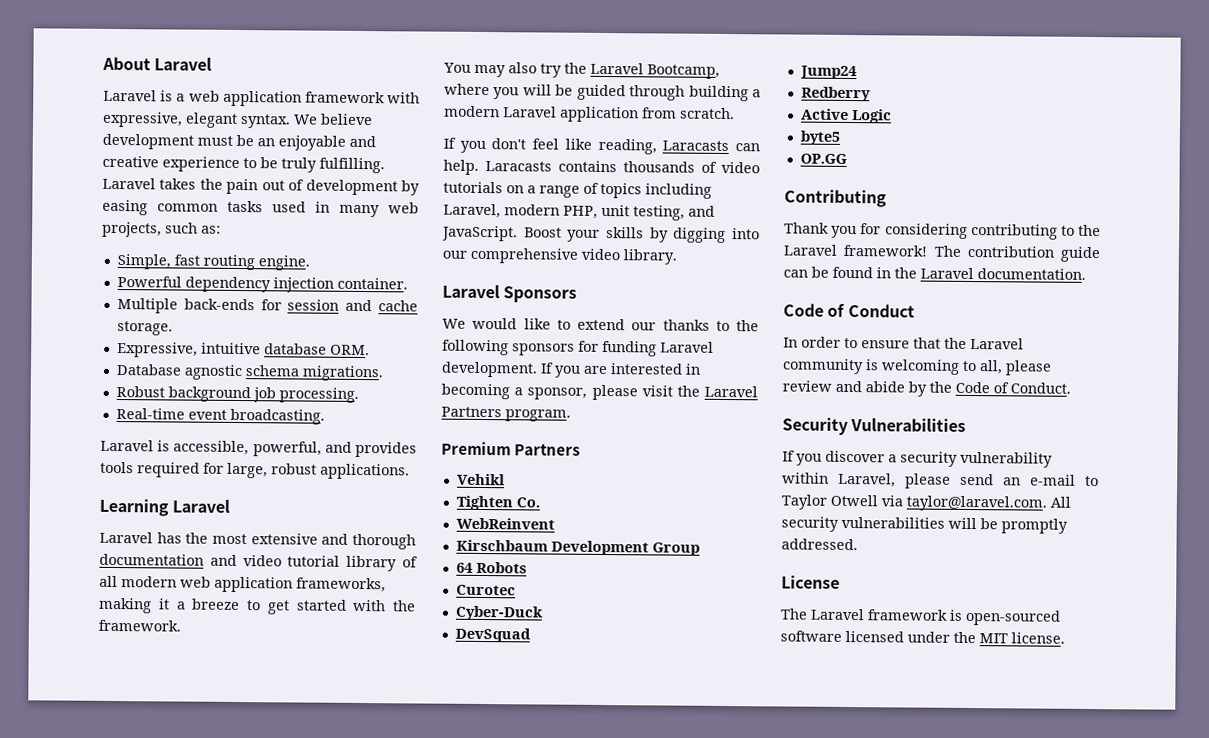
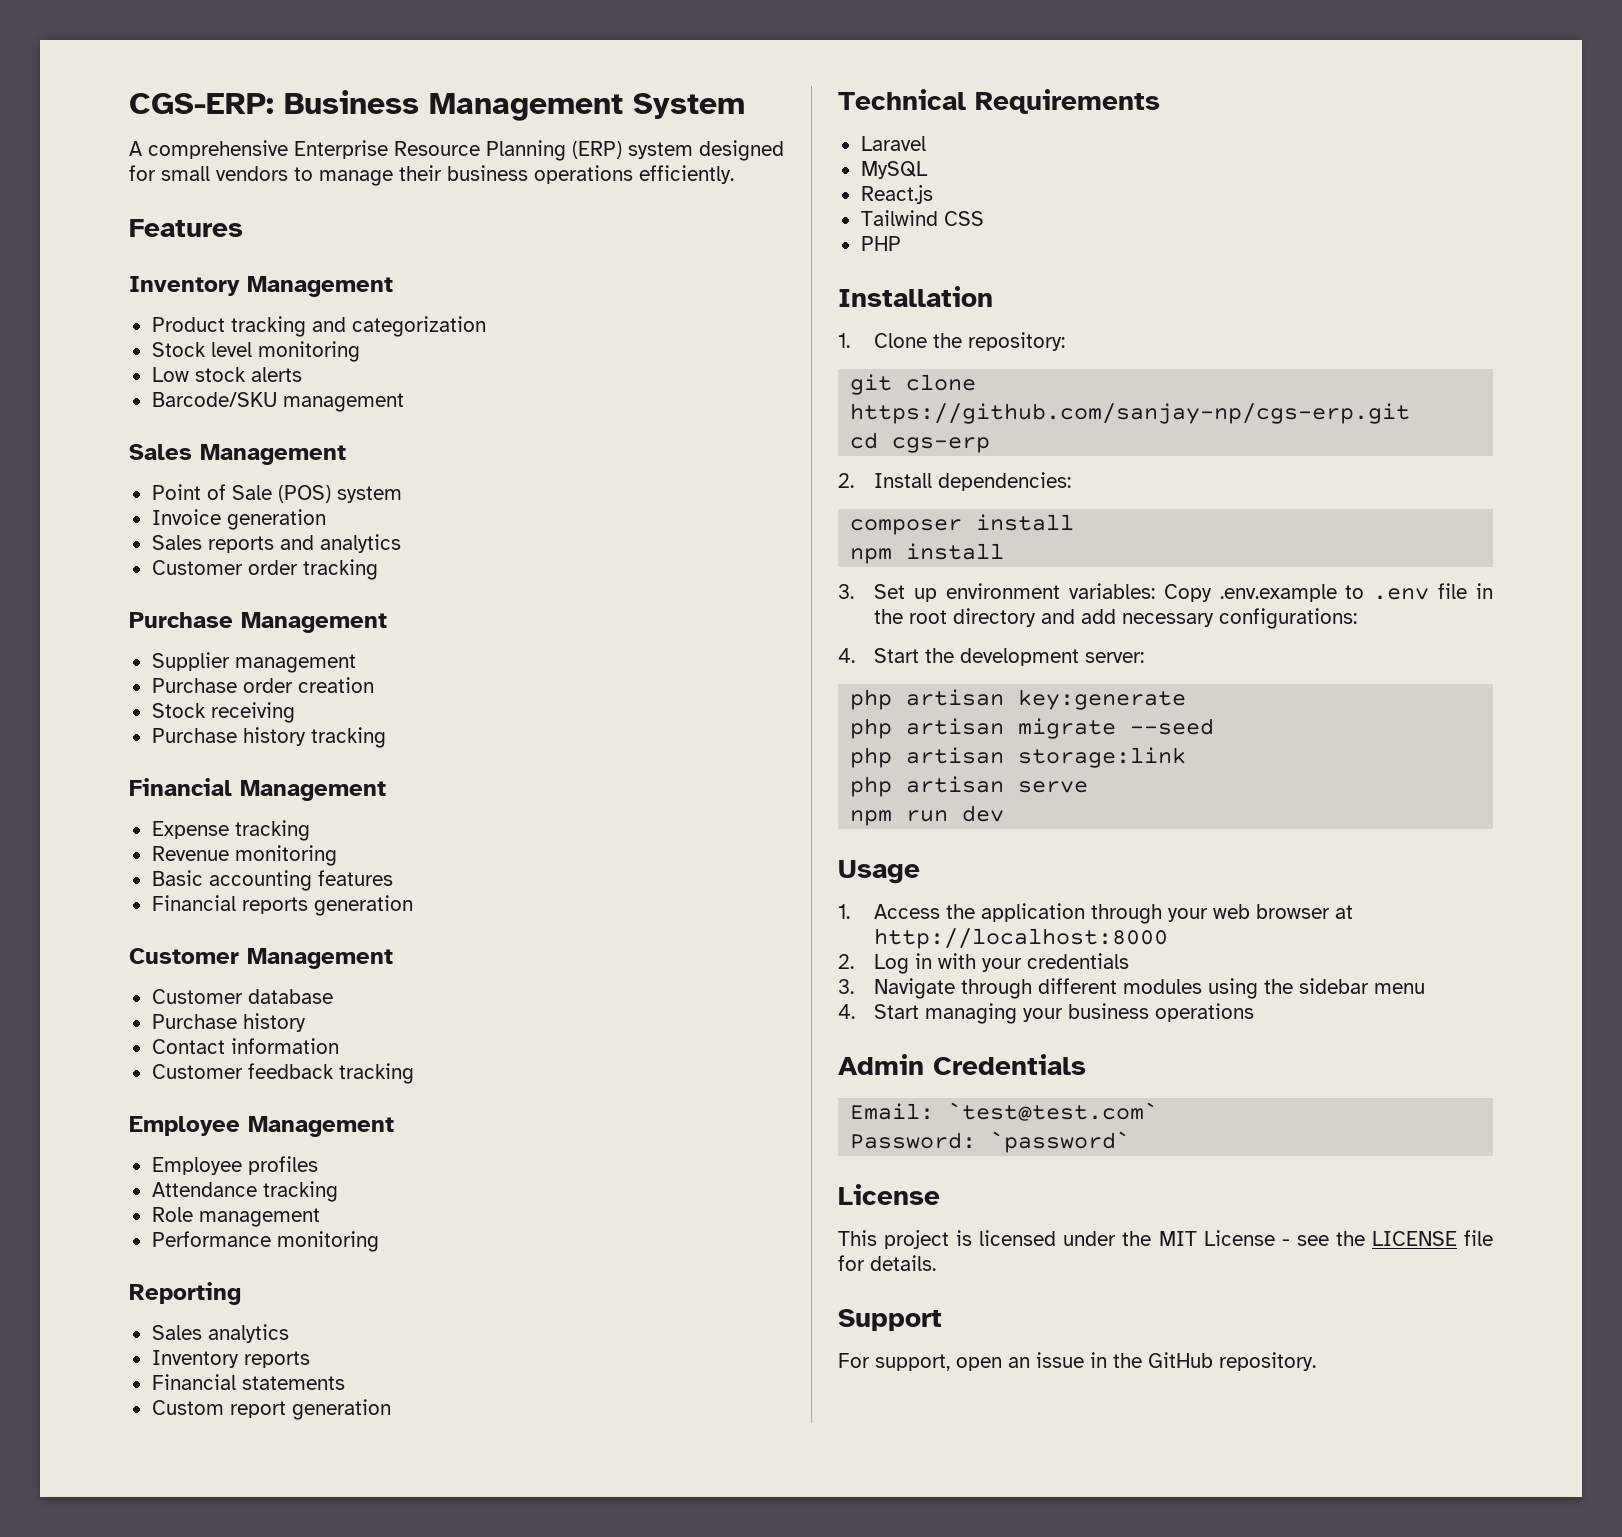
- About Laravel
- Laravel is a web application framework with expressive, elegant syntax. We believe development must be an enjoyable and creative experience to be truly fulfilling. Laravel takes the pain out of development by easing common tasks used in many web projects, such as:
- Simple, fast routing engine.
- Powerful dependency injection container.
- Multiple back-ends for session and cache storage.
- Expressive, intuitive database ORM.
- Database agnostic schema migrations.
- Robust background job processing.
- Real-time event broadcasting.
- Laravel is accessible, powerful, and provides tools required for large, robust applications.
- Learning Laravel
- Laravel has the most extensive and thorough documentation and video tutorial library of all modern web application frameworks, making it a breeze to get started with the framework.
- You may also try the Laravel Bootcamp, where you will be guided through building a modern Laravel application from scratch.
- If you don't feel like reading, Laracasts can help. Laracasts contains thousands of video tutorials on a range of topics including Laravel, modern PHP, unit testing, and JavaScript. Boost your skills by digging into our comprehensive video library.
- Laravel Sponsors
- We would like to extend our thanks to the following sponsors for funding Laravel development. If you are interested in becoming a sponsor, please visit the Laravel Partners program.
- Premium Partners
- Vehikl
- Tighten Co.
- WebReinvent
- Kirschbaum Development Group
- 64 Robots
- Curotec
- Cyber-Duck
- DevSquad
- Jump24
- Redberry
- Active Logic
- byte5
- OP.GG
- Contributing
- Thank you for considering contributing to the Laravel framework! The contribution guide can be found in the Laravel documentation.
- Code of Conduct
- In order to ensure that the Laravel community is welcoming to all, please review and abide by the Code of Conduct.
- Security Vulnerabilities
- If you discover a security vulnerability within Laravel, please send an e-mail to Taylor Otwell via taylor@laravel.com. All security vulnerabilities will be promptly addressed.
+ CGS-ERP: Business Management System
+ A comprehensive Enterprise Resource Planning (ERP) system designed for small vendors to manage their business operations efficiently.
+ Features
+ Inventory Management
+ Product tracking and categorization
+ Stock level monitoring
+ Low stock alerts
+ Barcode/SKU management
+ Sales Management
+ Point of Sale (POS) system
+ Invoice generation
+ Sales reports and analytics
+ Customer order tracking
+ Purchase Management
+ Supplier management
+ Purchase order creation
+ Stock receiving
+ Purchase history tracking
+ Financial Management
+ Expense tracking
+ Revenue monitoring
+ Basic accounting features
+ Financial reports generation
+ Customer Management
+ Customer database
+ Purchase history
+ Contact information
+ Customer feedback tracking
+ Employee Management
+ Employee profiles
+ Attendance tracking
+ Role management
+ Performance monitoring
+ Reporting
+ Sales analytics
+ Inventory reports
+ Financial statements
+ Custom report generation
+ Technical Requirements
+ Laravel
+ MySQL
+ React.js
+ Tailwind CSS
+ PHP
+ Installation
+ 1. Clone the repository:
+ git clone https://github.com/sanjay-np/cgs-erp.git
+ cd cgs-erp
+ 2. Install dependencies:
+ composer install
+ npm install
+ 3. Set up environment variables: Copy .env.example to .env file in the root directory and add necessary configurations:
+ 4. Start the development server:
+ php artisan key:generate
+ php artisan migrate --seed
+ php artisan storage:link
+ php artisan serve
+ npm run dev
+ Usage
+ 1. Access the application through your web browser at http://localhost:8000
+ 2. Log in with your credentials
+ 3. Navigate through different modules using the sidebar menu
+ 4. Start managing your business operations
+ Admin Credentials
+ Email: `test@test.com`
+ Password: `password`
  License
- The Laravel framework is open-sourced software licensed under the MIT license.
+ This project is licensed under the MIT License - see the LICENSE file for details.
+ Support
+ For support, open an issue in the GitHub repository.

